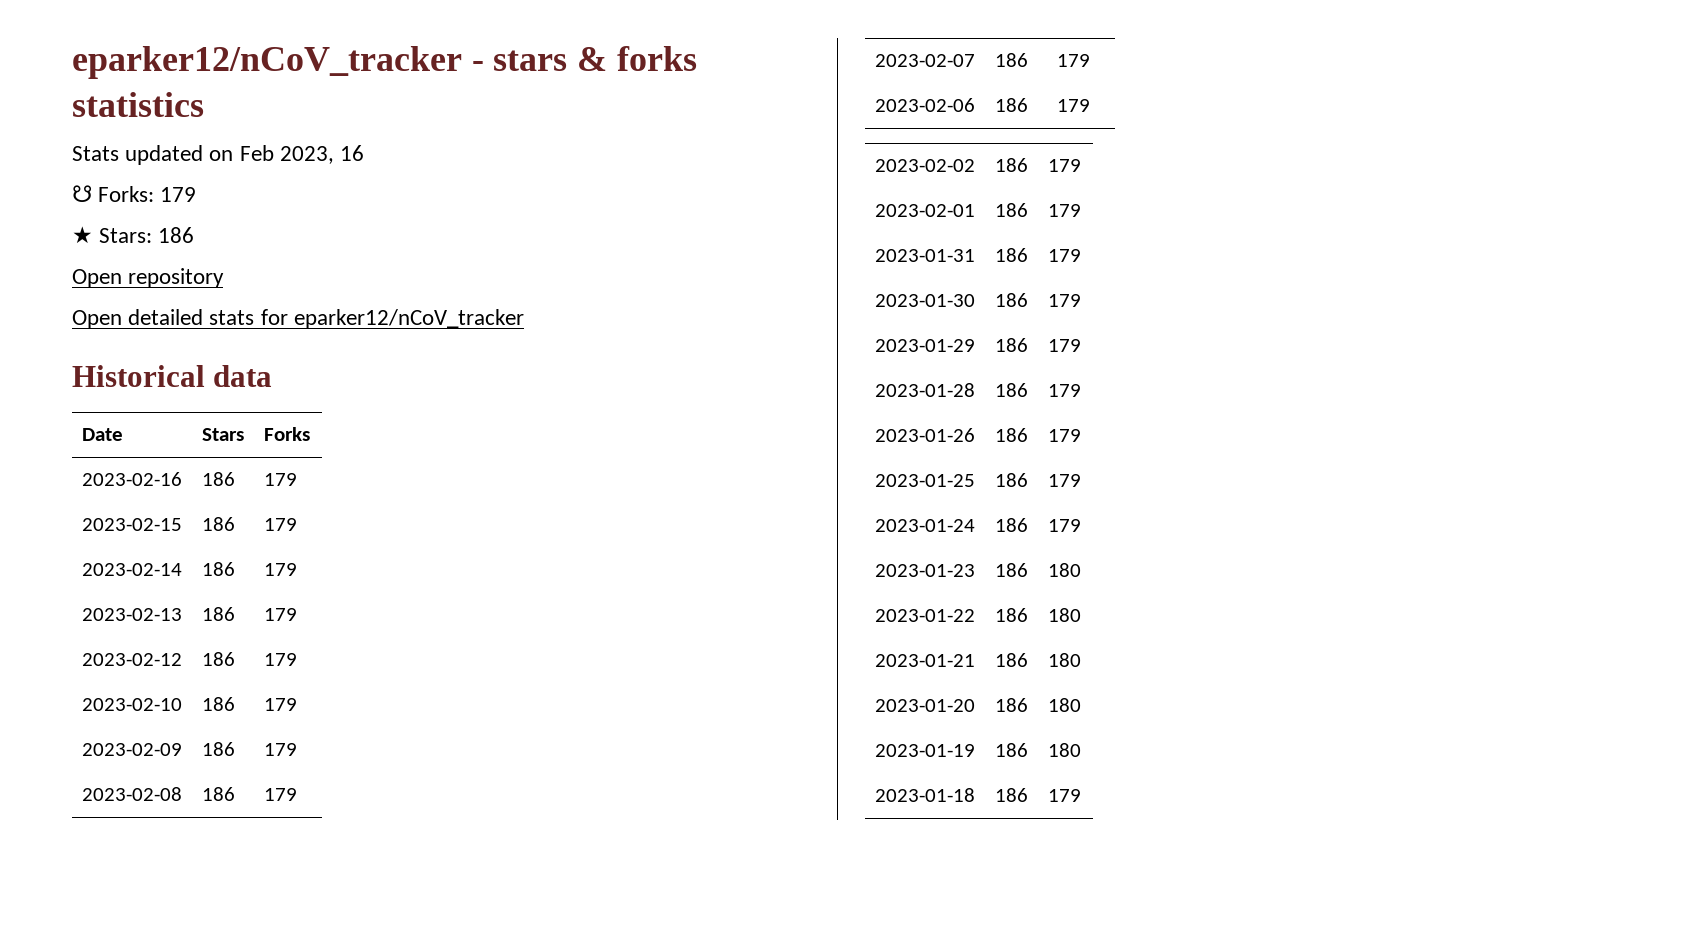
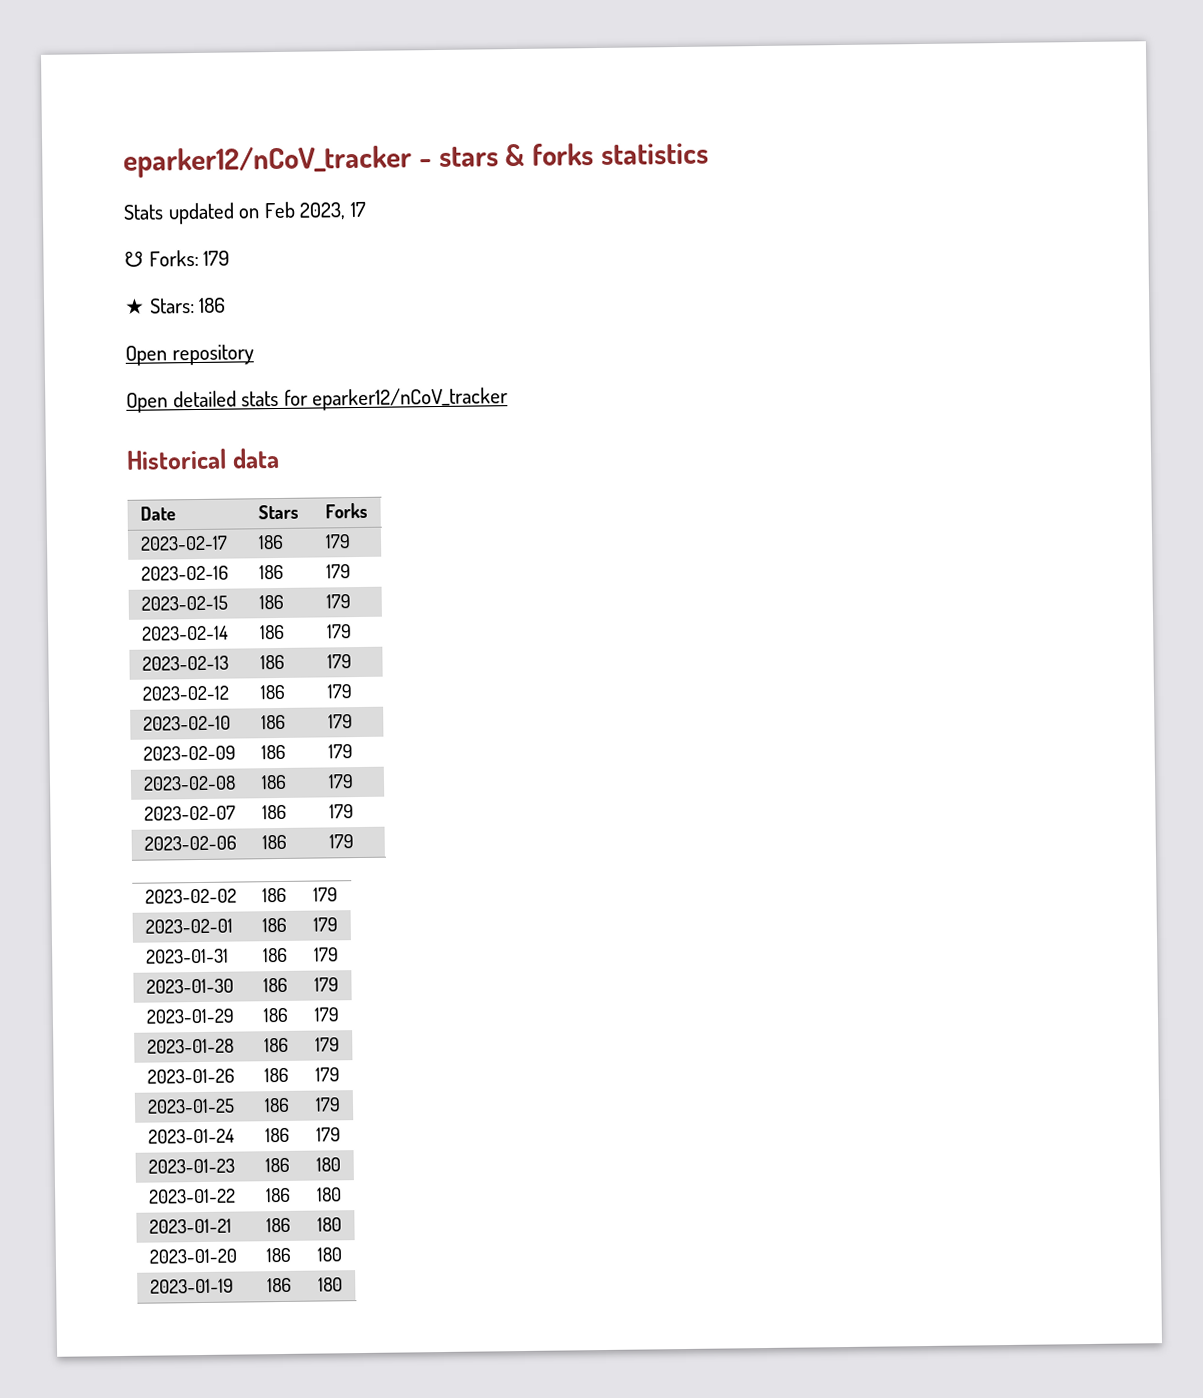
- Stats updated on Feb 2023, 16
+ Stats updated on Feb 2023, 17
+ 2023-02-17 | 186 | 179
- 2023-01-18 | 186 | 179

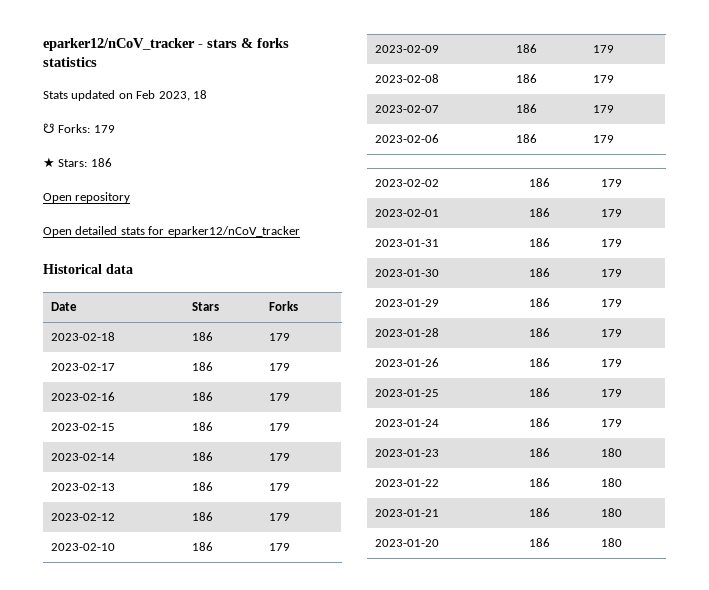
- Stats updated on Feb 2023, 17
+ Stats updated on Feb 2023, 18
+ 2023-02-18 | 186 | 179
- 2023-01-19 | 186 | 180

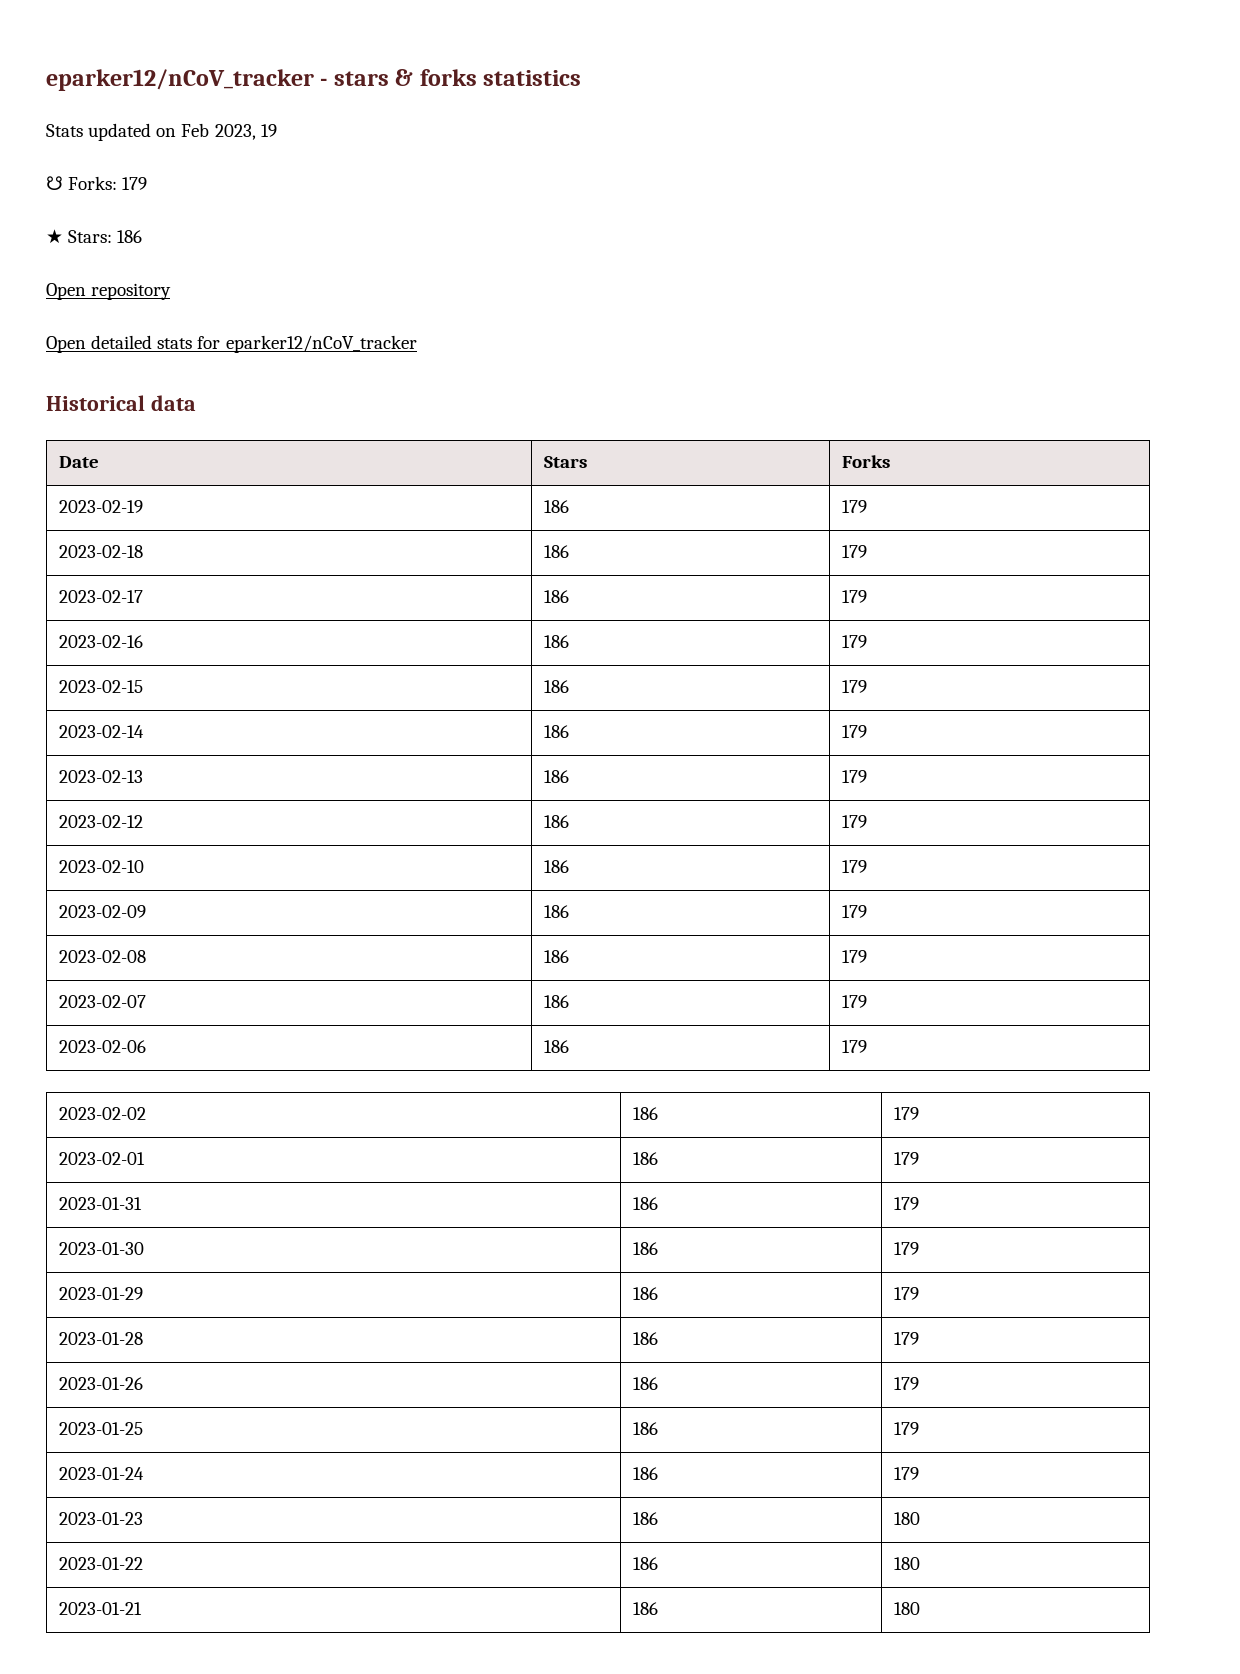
- Stats updated on Feb 2023, 18
+ Stats updated on Feb 2023, 19
+ 2023-02-19 | 186 | 179
- 2023-01-20 | 186 | 180

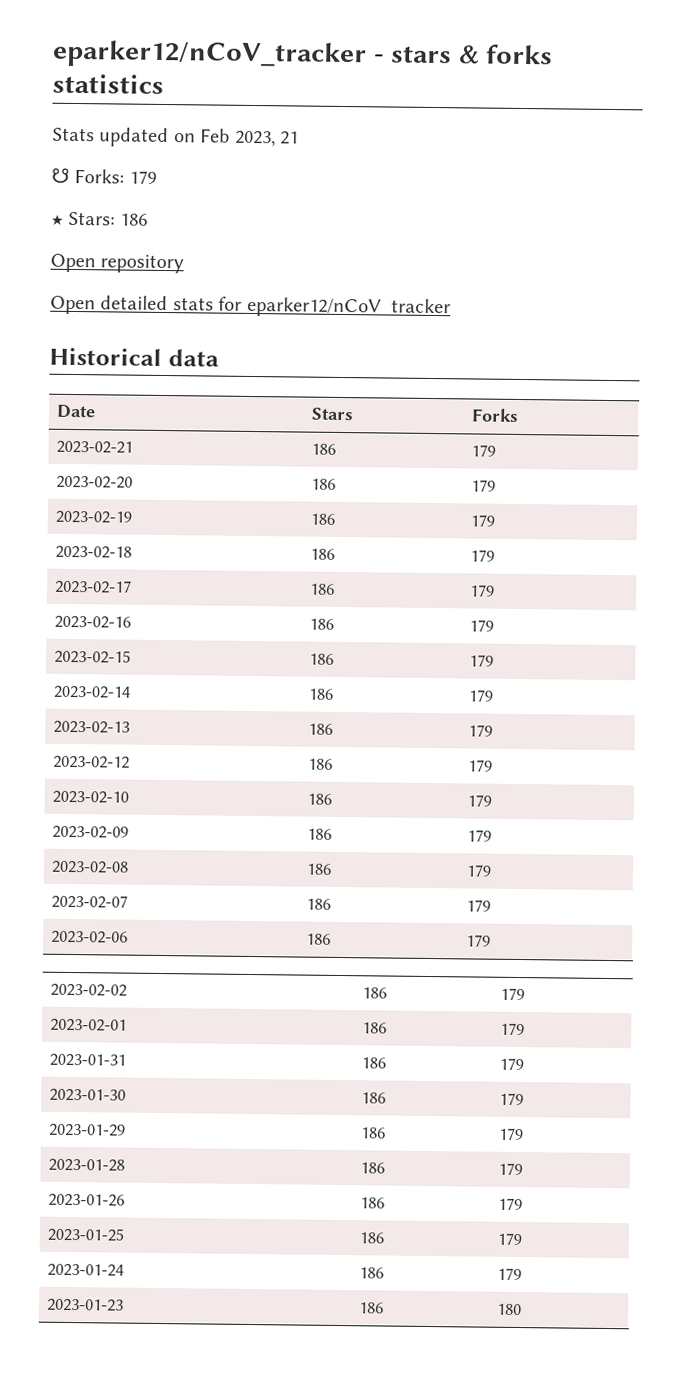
- Stats updated on Feb 2023, 19
+ Stats updated on Feb 2023, 21
+ 2023-02-21 | 186 | 179
+ 2023-02-20 | 186 | 179
- 2023-01-22 | 186 | 180
- 2023-01-21 | 186 | 180

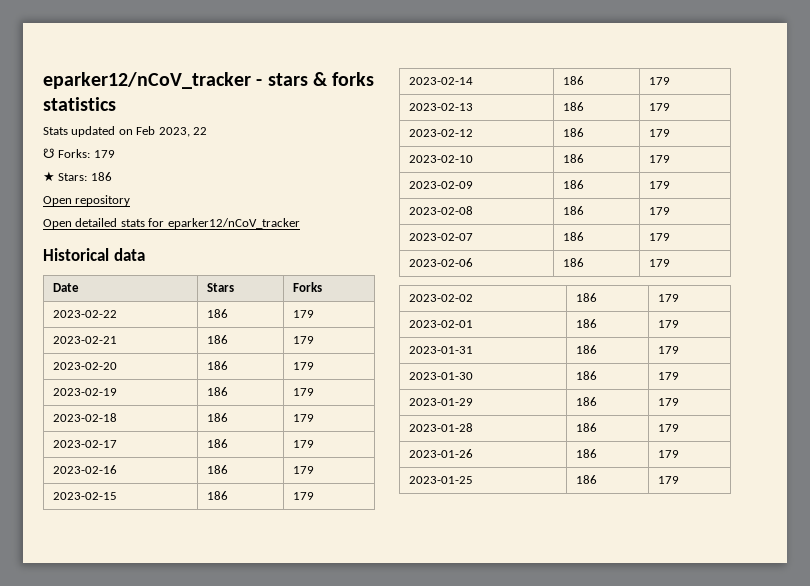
- Stats updated on Feb 2023, 21
+ Stats updated on Feb 2023, 22
+ 2023-02-22 | 186 | 179
- 2023-01-24 | 186 | 179
- 2023-01-23 | 186 | 180

